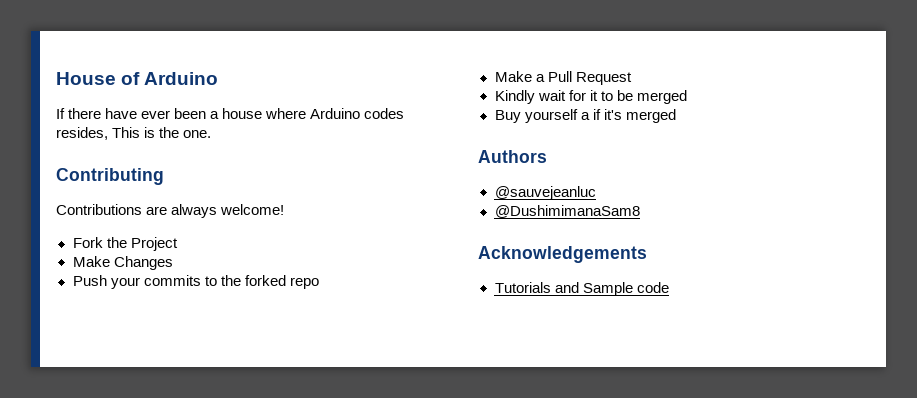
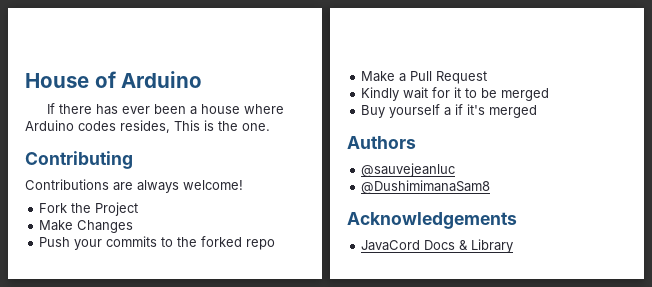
- If there have ever been a house where Arduino codes resides, This is the one.
+ If there has ever been a house where Arduino codes resides, This is the one.
- Tutorials and Sample code
+ JavaCord Docs & Library

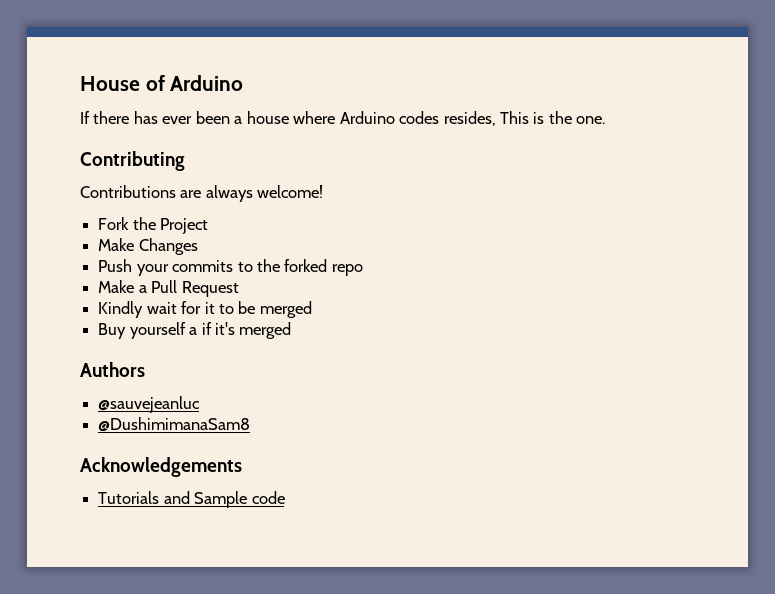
- JavaCord Docs & Library
+ Tutorials and Sample code

